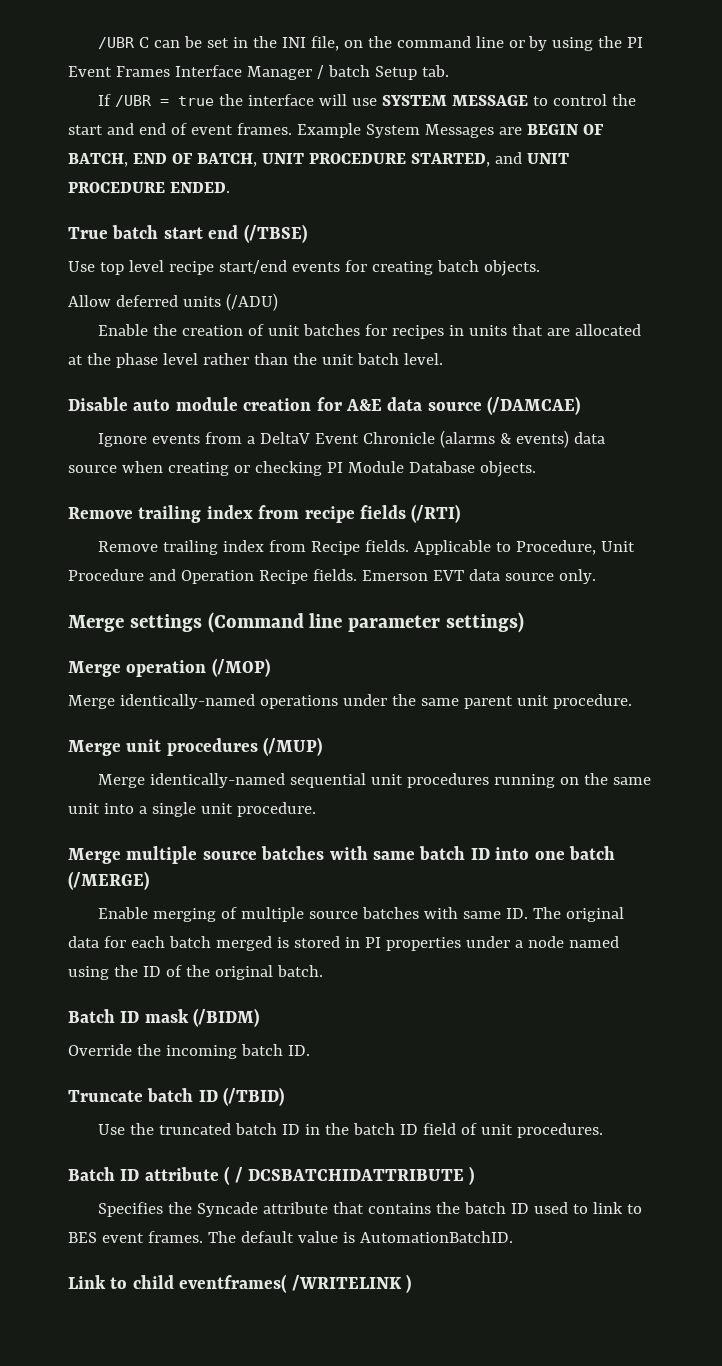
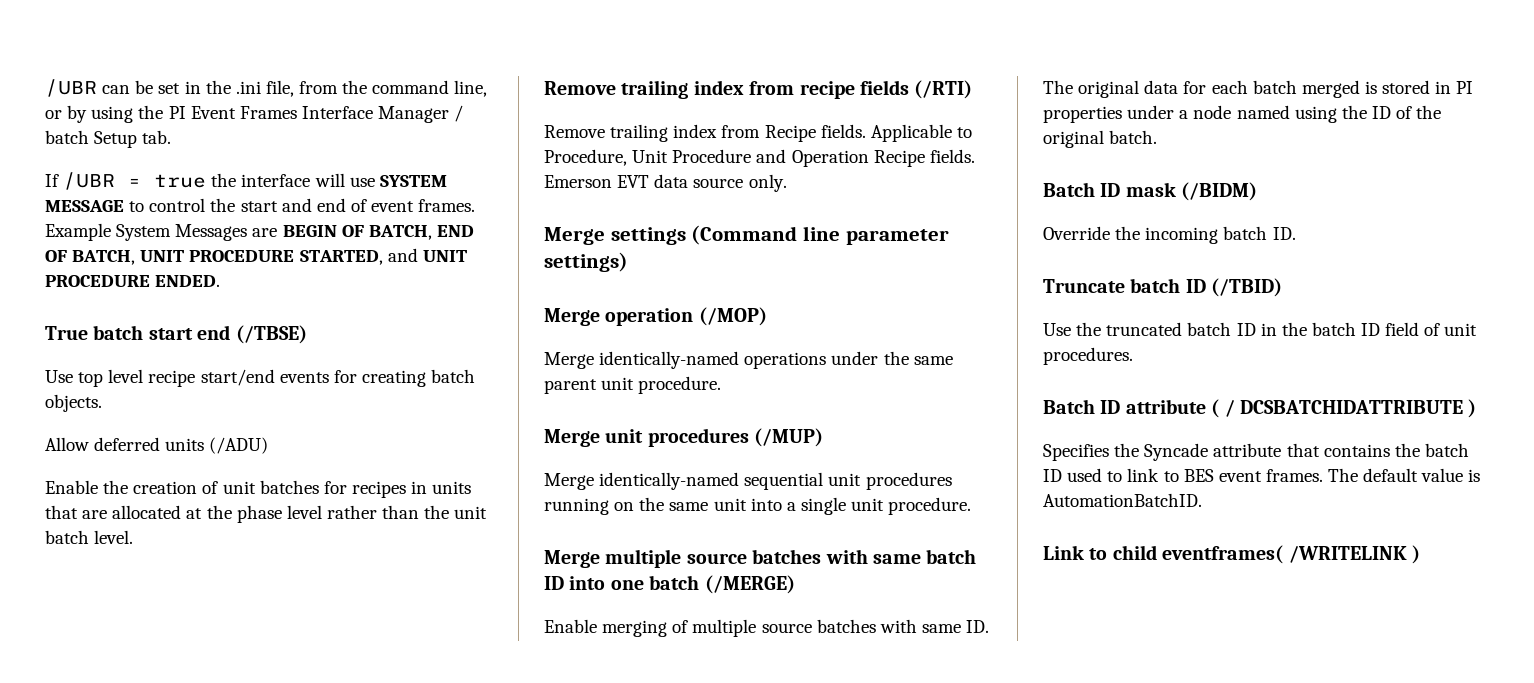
- /UBR C can be set in the INI file, on the command line or by using the PI Event Frames Interface Manager / batch Setup tab.
+ /UBR can be set in the .ini file, from the command line, or by using the PI Event Frames Interface Manager / batch Setup tab.
- Disable auto module creation for A&E data source (/DAMCAE)
- Ignore events from a DeltaV Event Chronicle (alarms & events) data source when creating or checking PI Module Database objects.

